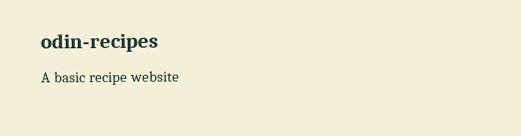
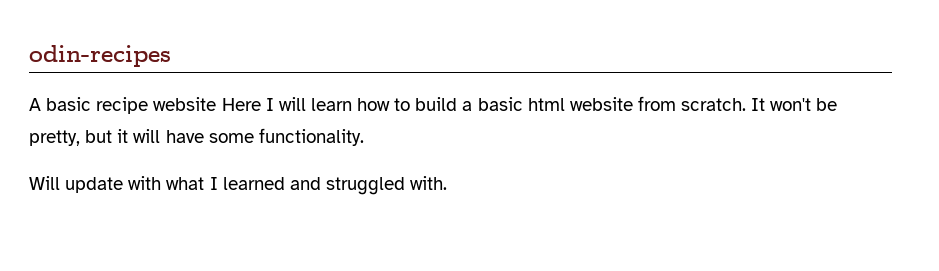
- A basic recipe website
+ A basic recipe website Here I will learn how to build a basic html website from scratch. It won't be pretty, but it will have some functionality.
+ Will update with what I learned and struggled with.

